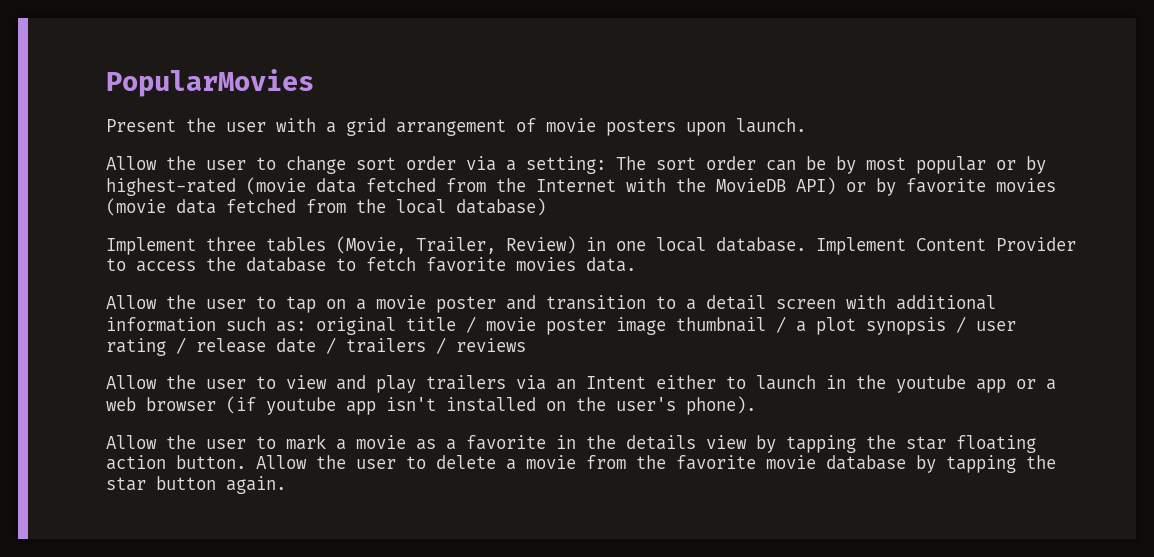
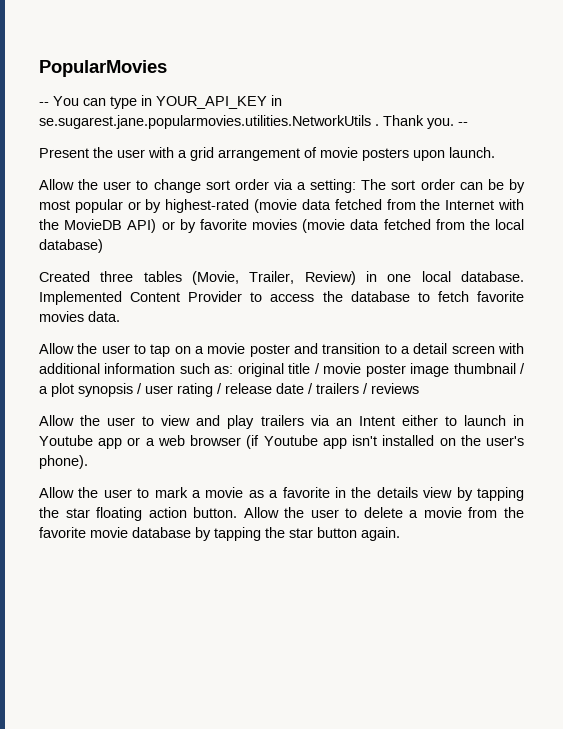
+ -- You can type in YOUR_API_KEY in se.sugarest.jane.popularmovies.utilities.NetworkUtils . Thank you. --
- Implement three tables (Movie, Trailer, Review) in one local database.
+ Created three tables (Movie, Trailer, Review) in one local database.
- Implement Content Provider to access the database to fetch favorite movies data.
+ Implemented Content Provider to access the database to fetch favorite movies data.
- Allow the user to view and play trailers via an Intent either to launch in the youtube app or a web browser (if youtube app isn't installed on the user's phone).
+ Allow the user to view and play trailers via an Intent either to launch in Youtube app or a web browser (if Youtube app isn't installed on the user's phone).

